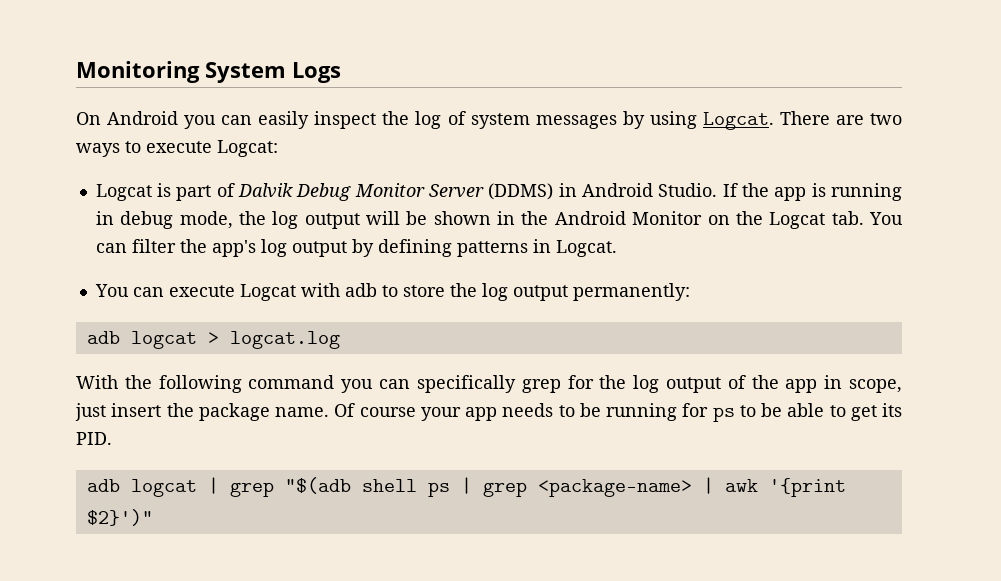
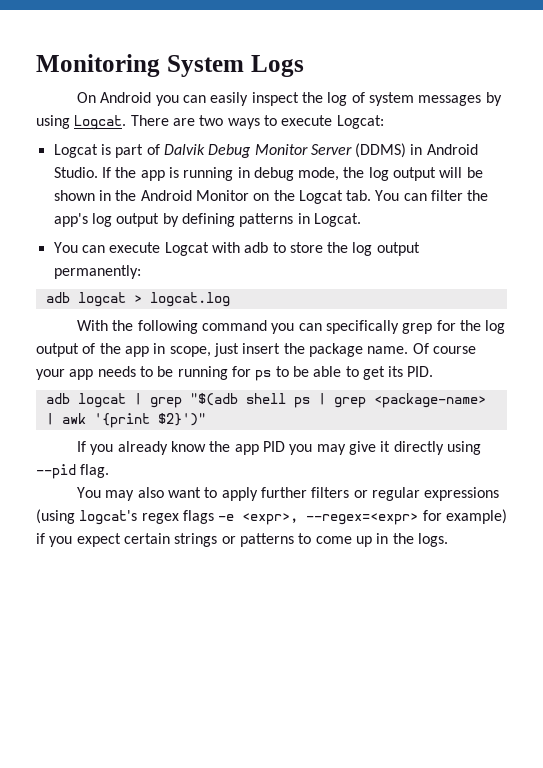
+ If you already know the app PID you may give it directly using --pid flag.
+ You may also want to apply further filters or regular expressions (using logcat's regex flags -e <expr>, --regex=<expr> for example) if you expect certain strings or patterns to come up in the logs.

